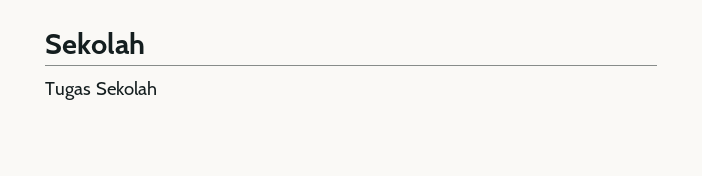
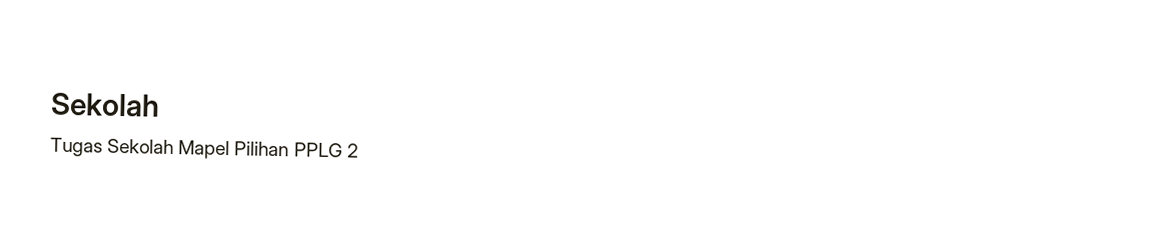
- Tugas Sekolah
+ Tugas Sekolah Mapel Pilihan PPLG 2

